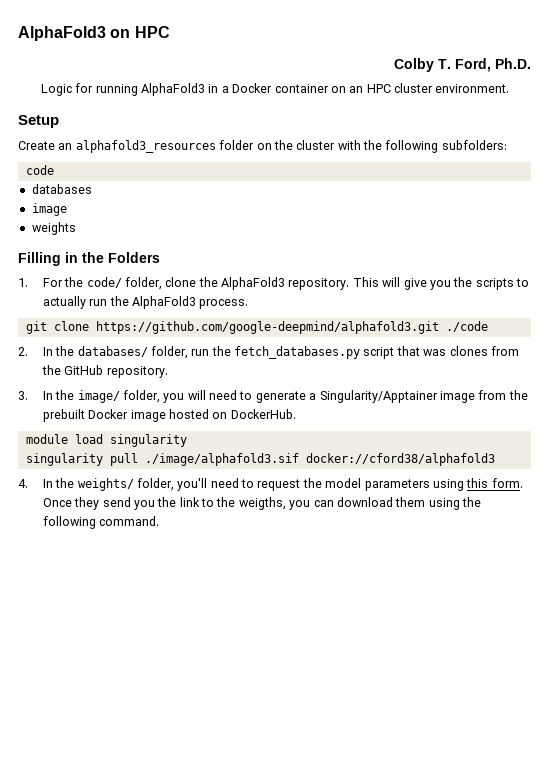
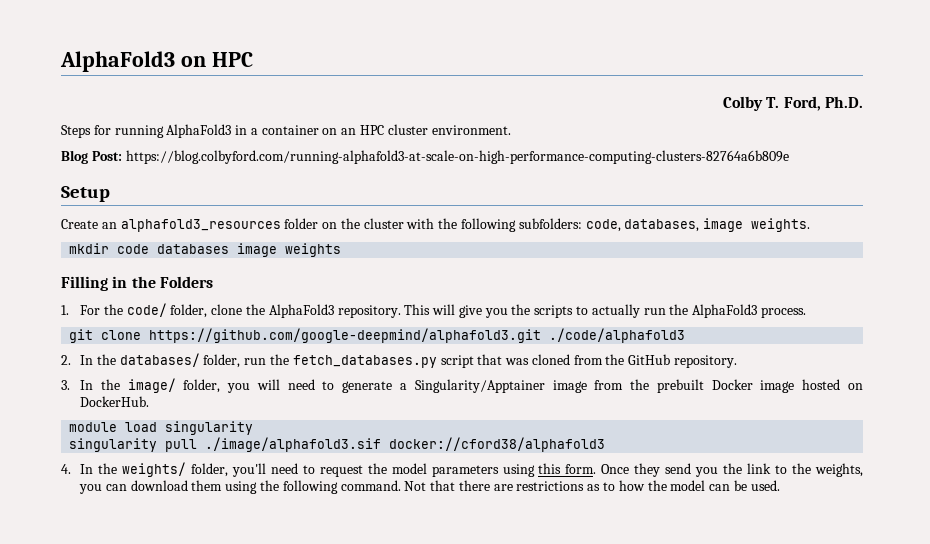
- Logic for running AlphaFold3 in a Docker container on an HPC cluster environment.
+ Steps for running AlphaFold3 in a container on an HPC cluster environment.
+ Blog Post: https://blog.colbyford.com/running-alphafold3-at-scale-on-high-performance-computing-clusters-82764a6b809e
- Create an alphafold3_resources folder on the cluster with the following subfolders:
- code
- databases
- image
- weights
+ Create an alphafold3_resources folder on the cluster with the following subfolders: code, databases, image weights.
+ mkdir code databases image weights
- git clone https://github.com/google-deepmind/alphafold3.git ./code
+ git clone https://github.com/google-deepmind/alphafold3.git ./code/alphafold3
- 2. In the databases/ folder, run the fetch_databases.py script that was clones from the GitHub repository.
+ 2. In the databases/ folder, run the fetch_databases.py script that was cloned from the GitHub repository.
- Once they send you the link to the weigths, you can download them using the following command.
+ Once they send you the link to the weights, you can download them using the following command.
+ Not that there are restrictions as to how the model can be used.

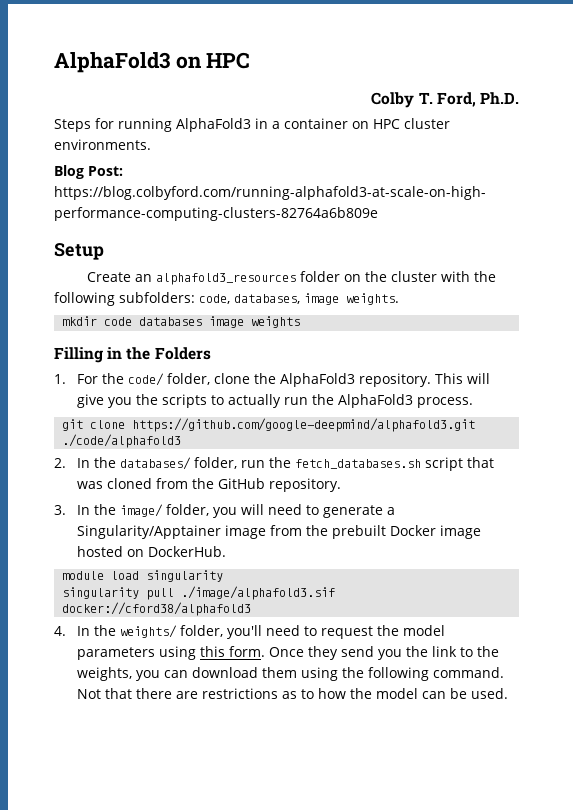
- Steps for running AlphaFold3 in a container on an HPC cluster environment.
+ Steps for running AlphaFold3 in a container on HPC cluster environments.
- 2. In the databases/ folder, run the fetch_databases.py script that was cloned from the GitHub repository.
+ 2. In the databases/ folder, run the fetch_databases.sh script that was cloned from the GitHub repository.

